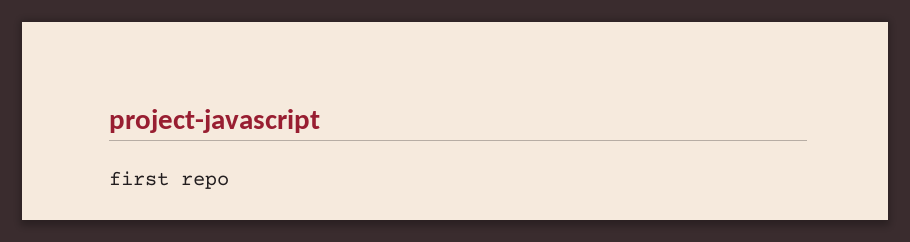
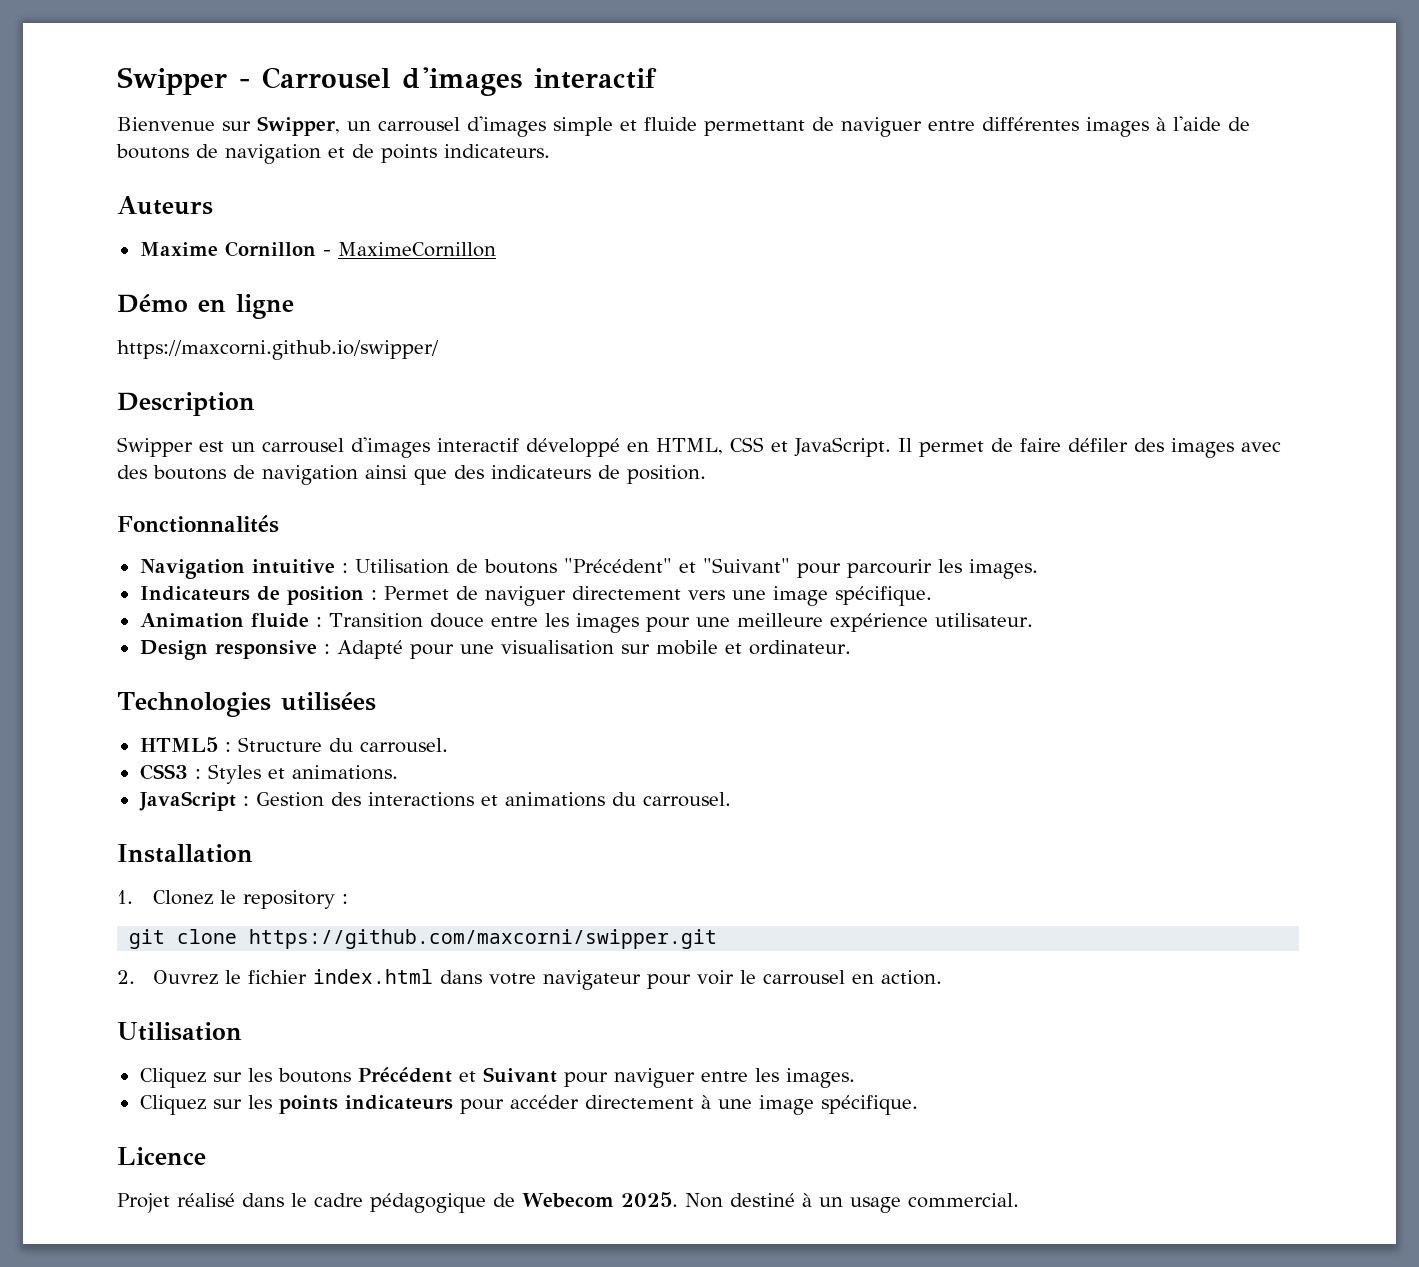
- project-javascript
- first repo
+ Swipper - Carrousel d'images interactif
+ Bienvenue sur Swipper, un carrousel d'images simple et fluide permettant de naviguer entre différentes images à l'aide de boutons de navigation et de points indicateurs.
+ Auteurs
+ Maxime Cornillon - MaximeCornillon
+ Démo en ligne
+ https://maxcorni.github.io/swipper/
+ Description
+ Swipper est un carrousel d'images interactif développé en HTML, CSS et JavaScript. Il permet de faire défiler des images avec des boutons de navigation ainsi que des indicateurs de position.
+ Fonctionnalités
+ Navigation intuitive : Utilisation de boutons "Précédent" et "Suivant" pour parcourir les images.
+ Indicateurs de position : Permet de naviguer directement vers une image spécifique.
+ Animation fluide : Transition douce entre les images pour une meilleure expérience utilisateur.
+ Design responsive : Adapté pour une visualisation sur mobile et ordinateur.
+ Technologies utilisées
+ HTML5 : Structure du carrousel.
+ CSS3 : Styles et animations.
+ JavaScript : Gestion des interactions et animations du carrousel.
+ Installation
+ 1. Clonez le repository :
+ git clone https://github.com/maxcorni/swipper.git
+ 2. Ouvrez le fichier index.html dans votre navigateur pour voir le carrousel en action.
+ Utilisation
+ Cliquez sur les boutons Précédent et Suivant pour naviguer entre les images.
+ Cliquez sur les points indicateurs pour accéder directement à une image spécifique.
+ Licence
+ Projet réalisé dans le cadre pédagogique de Webecom 2025. Non destiné à un usage commercial.

